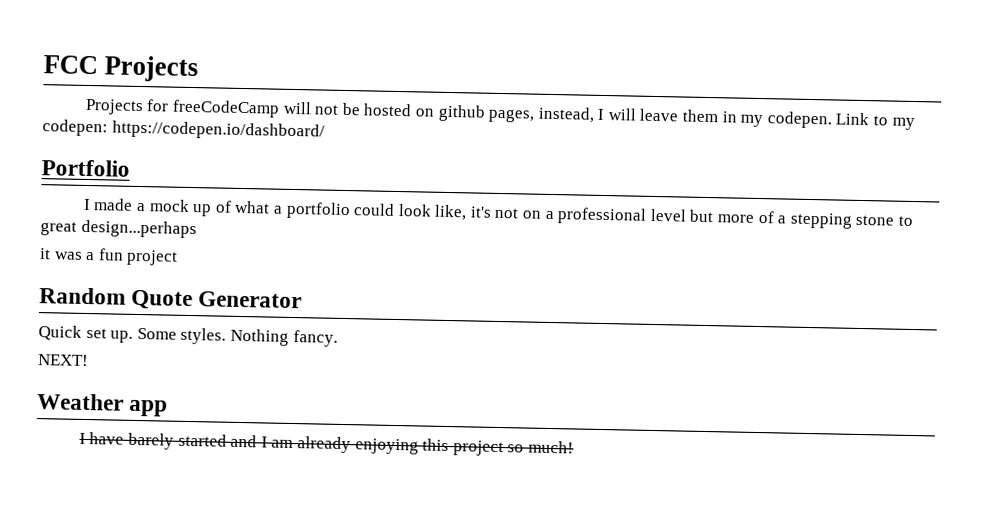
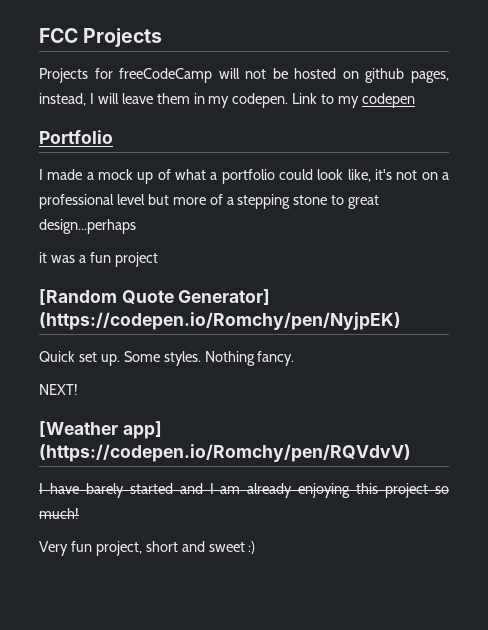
- Link to my codepen: https://codepen.io/dashboard/
+ Link to my codepen
- Random Quote Generator
+ [Random Quote Generator] (https://codepen.io/Romchy/pen/NyjpEK)
- Weather app
+ [Weather app] (https://codepen.io/Romchy/pen/RQVdvV)
+ Very fun project, short and sweet :)

